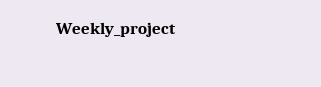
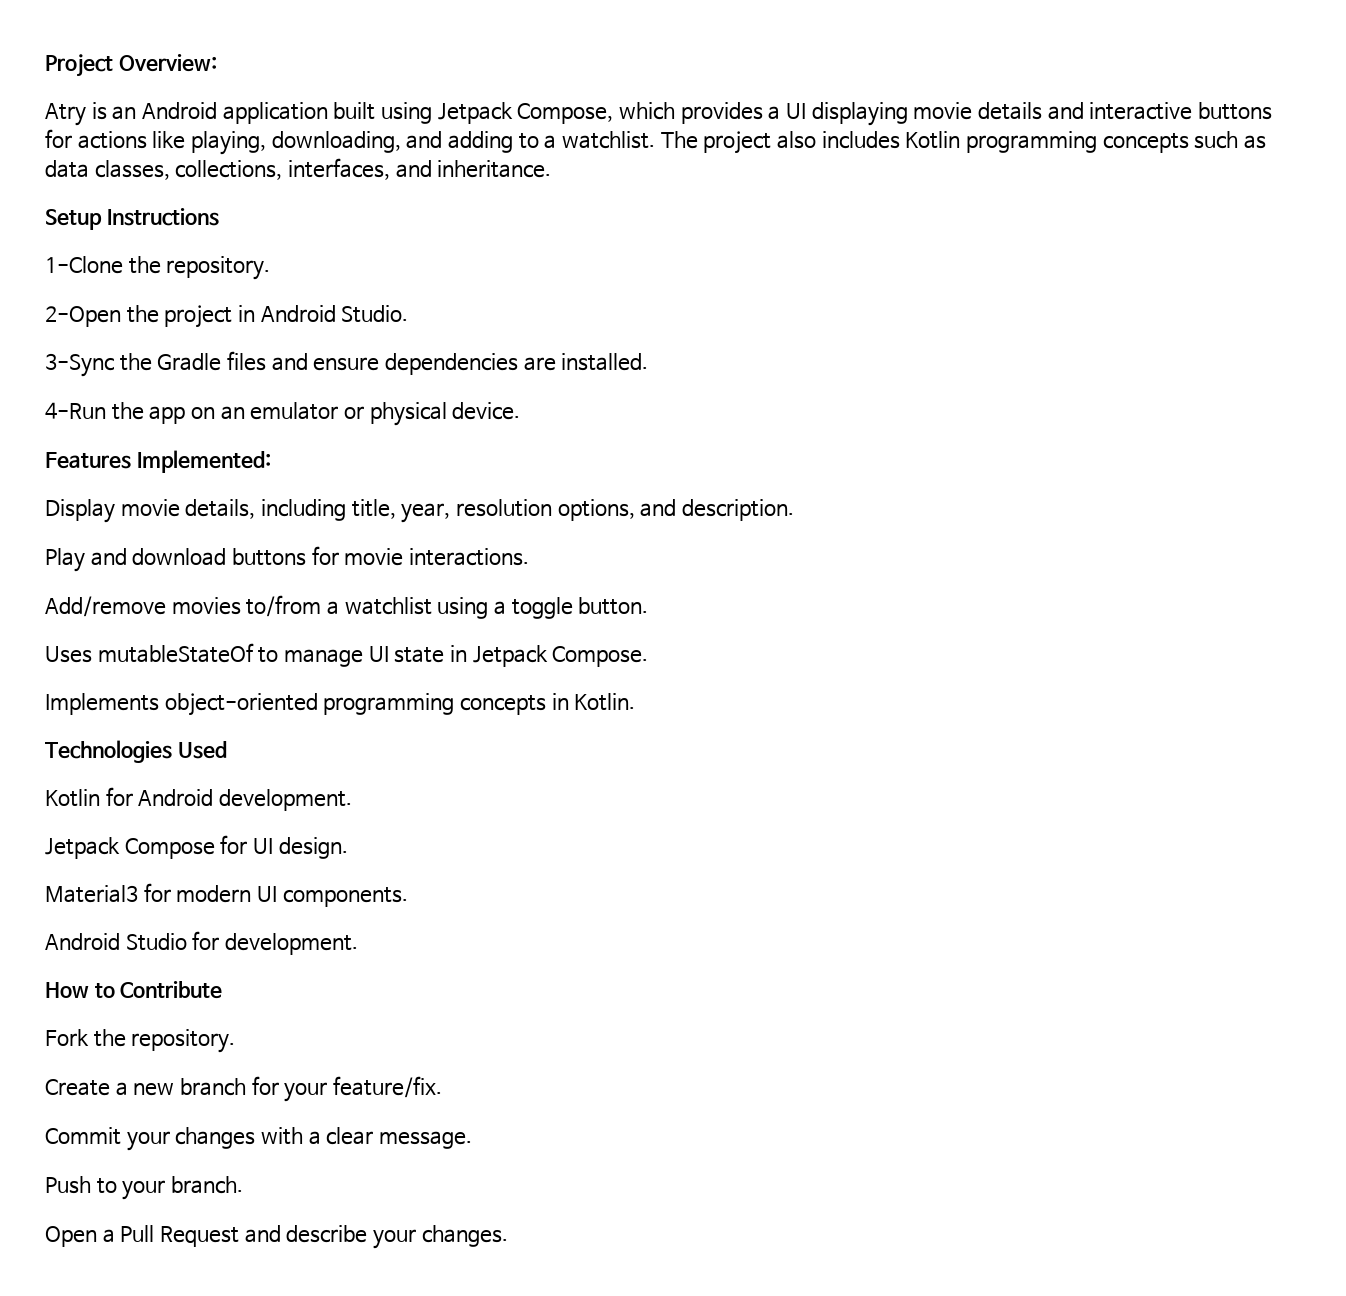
- Weekly_project
+ Project Overview:
+ Atry is an Android application built using Jetpack Compose, which provides a UI displaying movie details and interactive buttons for actions like playing, downloading, and adding to a watchlist. The project also includes Kotlin programming concepts such as data classes, collections, interfaces, and inheritance.
+ Setup Instructions
+ 1-Clone the repository.
+ 2-Open the project in Android Studio.
+ 3-Sync the Gradle files and ensure dependencies are installed.
+ 4-Run the app on an emulator or physical device.
+ Features Implemented:
+ Display movie details, including title, year, resolution options, and description.
+ Play and download buttons for movie interactions.
+ Add/remove movies to/from a watchlist using a toggle button.
+ Uses mutableStateOf to manage UI state in Jetpack Compose.
+ Implements object-oriented programming concepts in Kotlin.
+ Technologies Used
+ Kotlin for Android development.
+ Jetpack Compose for UI design.
+ Material3 for modern UI components.
+ Android Studio for development.
+ How to Contribute
+ Fork the repository.
+ Create a new branch for your feature/fix.
+ Commit your changes with a clear message.
+ Push to your branch.
+ Open a Pull Request and describe your changes.

